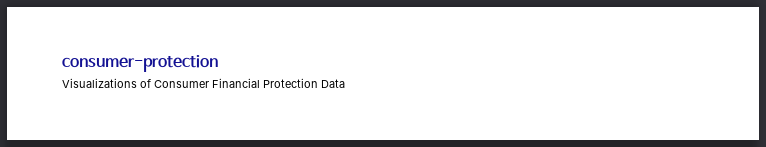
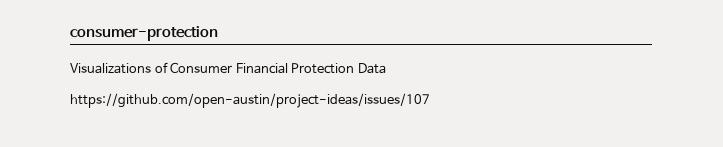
+ https://github.com/open-austin/project-ideas/issues/107

